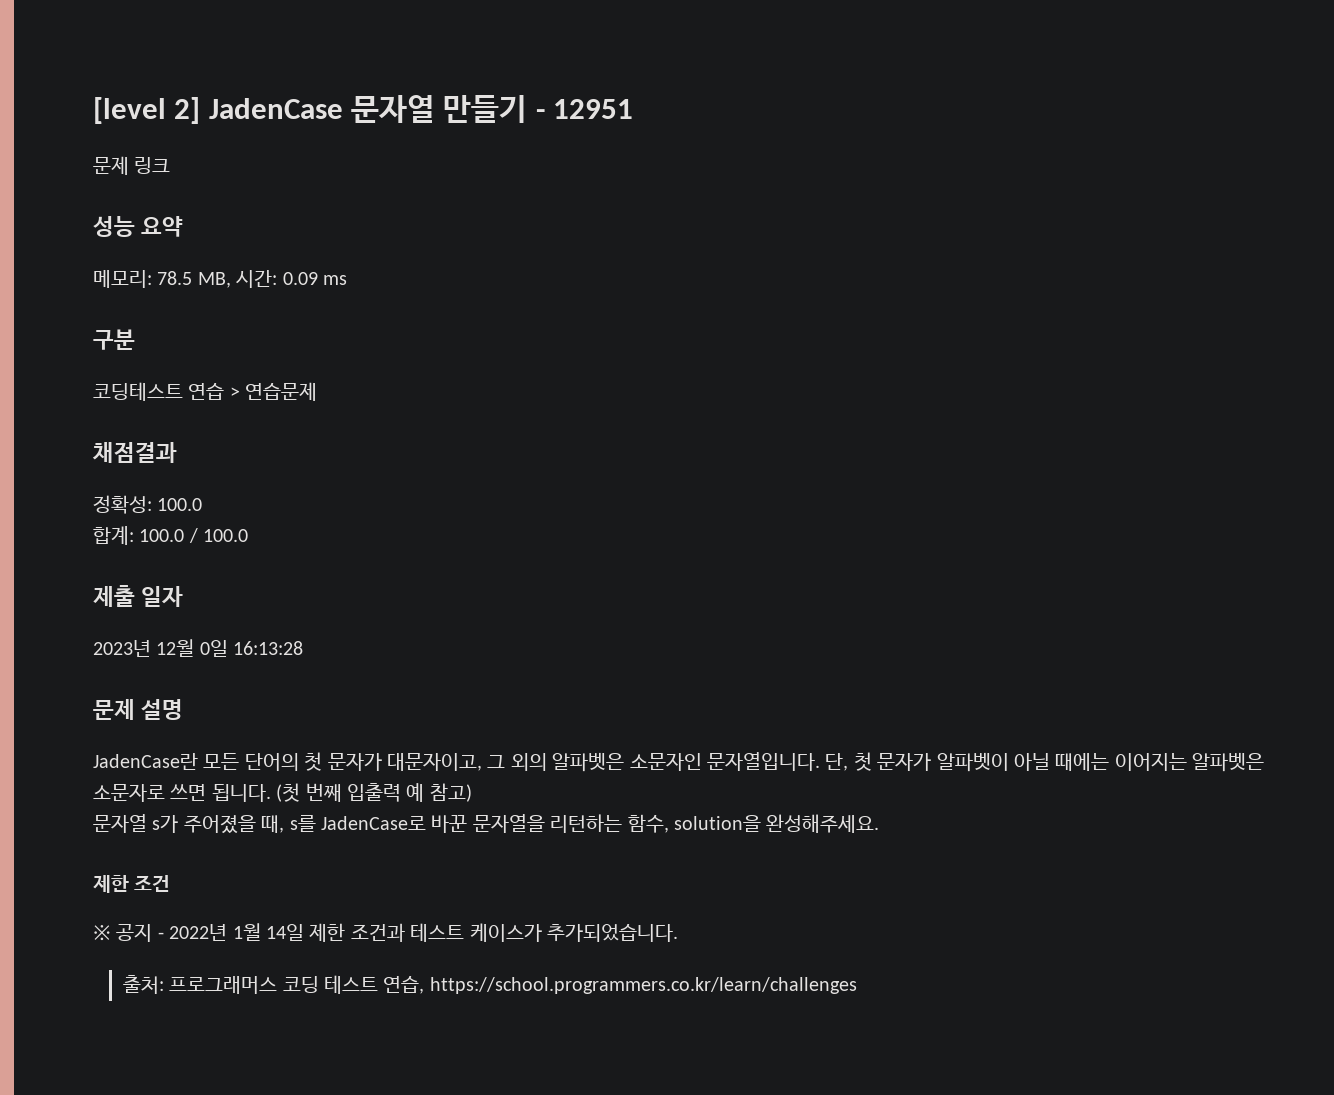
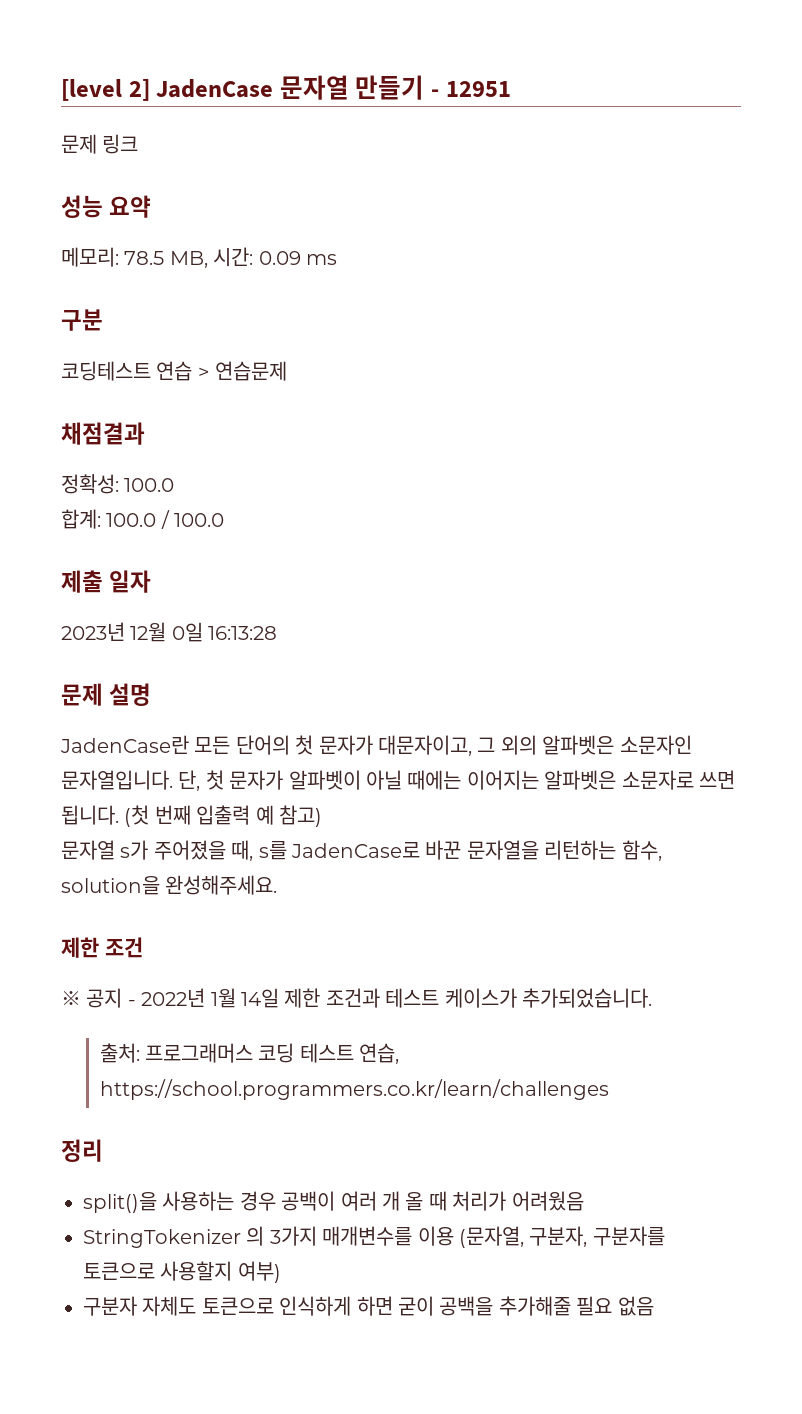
+ 정리
+ split()을 사용하는 경우 공백이 여러 개 올 때 처리가 어려웠음
+ StringTokenizer 의 3가지 매개변수를 이용 (문자열, 구분자, 구분자를 토큰으로 사용할지 여부)
+ 구분자 자체도 토큰으로 인식하게 하면 굳이 공백을 추가해줄 필요 없음

